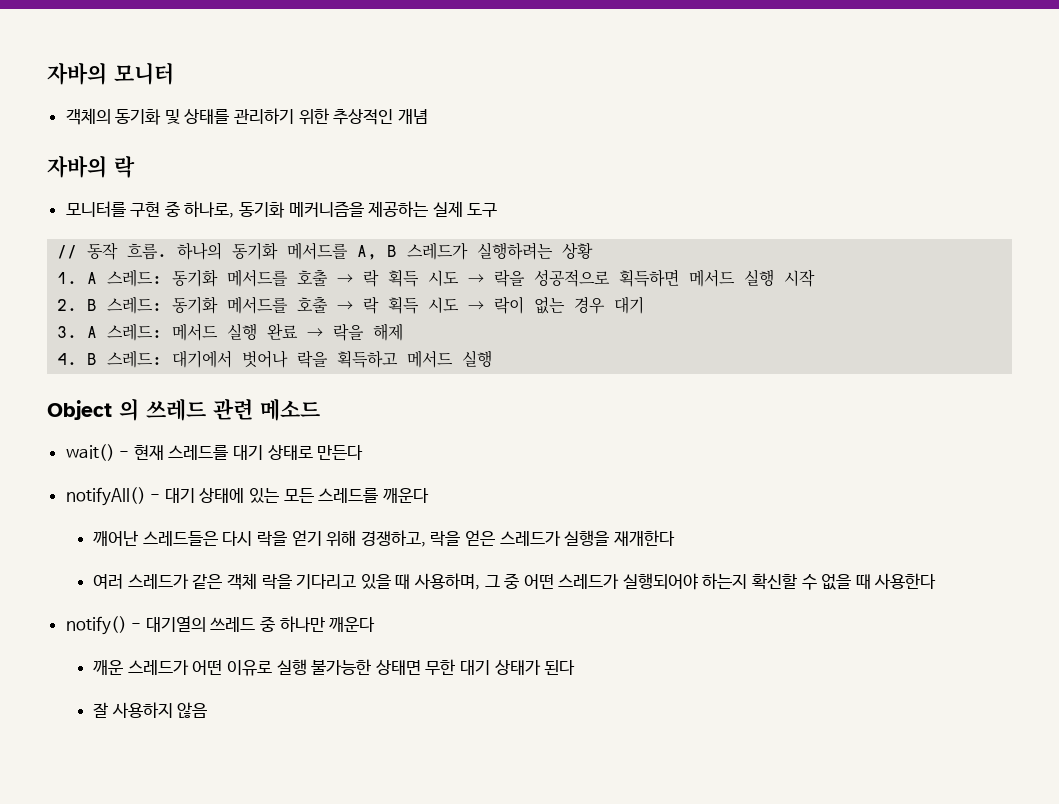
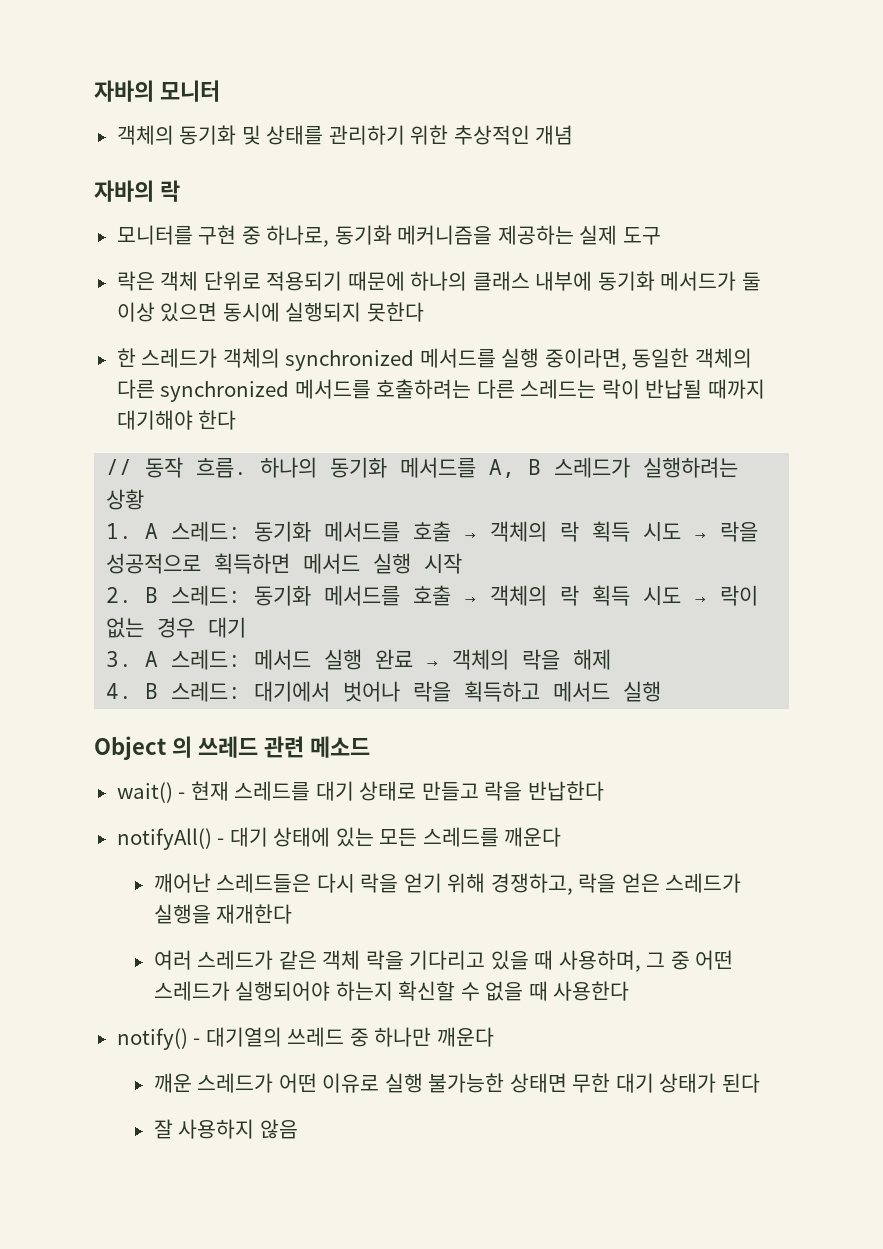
+ 락은 객체 단위로 적용되기 때문에 하나의 클래스 내부에 동기화 메서드가 둘 이상 있으면 동시에 실행되지 못한다
+ 한 스레드가 객체의 synchronized 메서드를 실행 중이라면, 동일한 객체의 다른 synchronized 메서드를 호출하려는 다른 스레드는 락이 반납될 때까지 대기해야 한다
- 1. A 스레드: 동기화 메서드를 호출 → 락 획득 시도 → 락을 성공적으로 획득하면 메서드 실행 시작
+ 1. A 스레드: 동기화 메서드를 호출 → 객체의 락 획득 시도 → 락을 성공적으로 획득하면 메서드 실행 시작
- 2. B 스레드: 동기화 메서드를 호출 → 락 획득 시도 → 락이 없는 경우 대기
+ 2. B 스레드: 동기화 메서드를 호출 → 객체의 락 획득 시도 → 락이 없는 경우 대기
- 3. A 스레드: 메서드 실행 완료 → 락을 해제
+ 3. A 스레드: 메서드 실행 완료 → 객체의 락을 해제
- wait() - 현재 스레드를 대기 상태로 만든다
+ wait() - 현재 스레드를 대기 상태로 만들고 락을 반납한다

